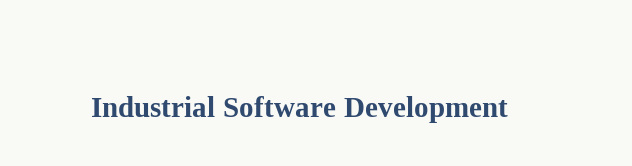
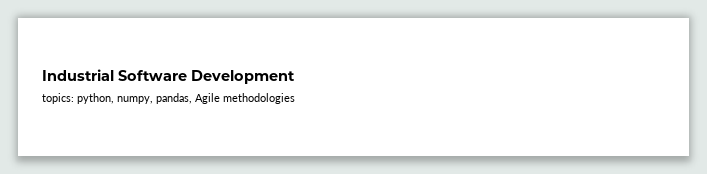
+ topics: python, numpy, pandas, Agile methodologies

